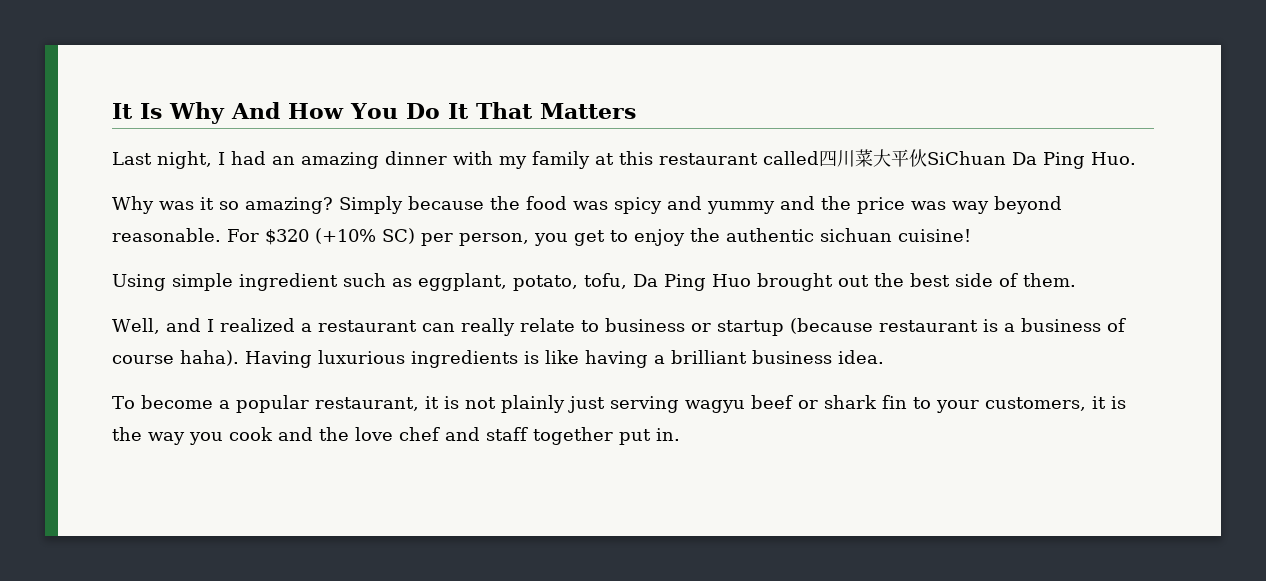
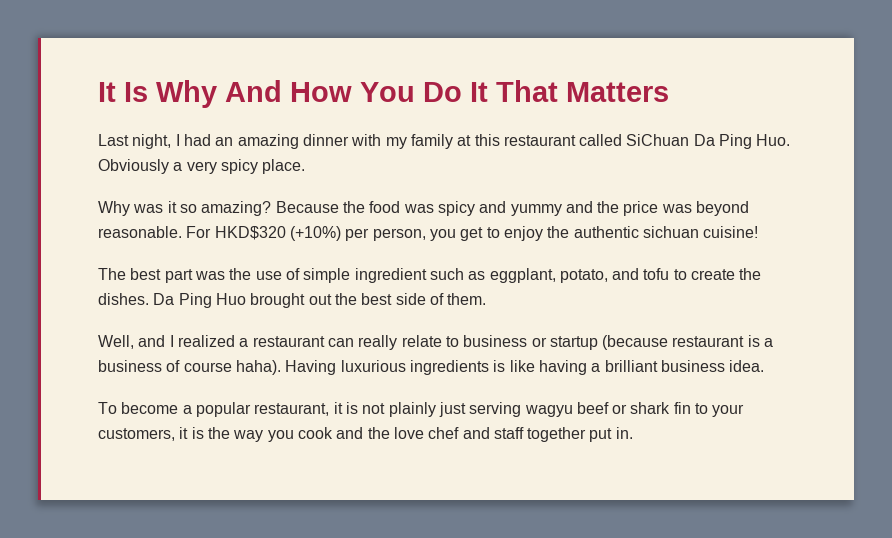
- Last night, I had an amazing dinner with my family at this restaurant called四川菜大平伙SiChuan Da Ping Huo.
+ Last night, I had an amazing dinner with my family at this restaurant called SiChuan Da Ping Huo. Obviously a very spicy place.
- Simply because the food was spicy and yummy and the price was way beyond reasonable.
+ Because the food was spicy and yummy and the price was beyond reasonable.
- For $320 (+10% SC) per person, you get to enjoy the authentic sichuan cuisine!
+ For HKD$320 (+10%) per person, you get to enjoy the authentic sichuan cuisine!
- Using simple ingredient such as eggplant, potato, tofu, Da Ping Huo brought out the best side of them.
+ The best part was the use of simple ingredient such as eggplant, potato, and tofu to create the dishes. Da Ping Huo brought out the best side of them.

